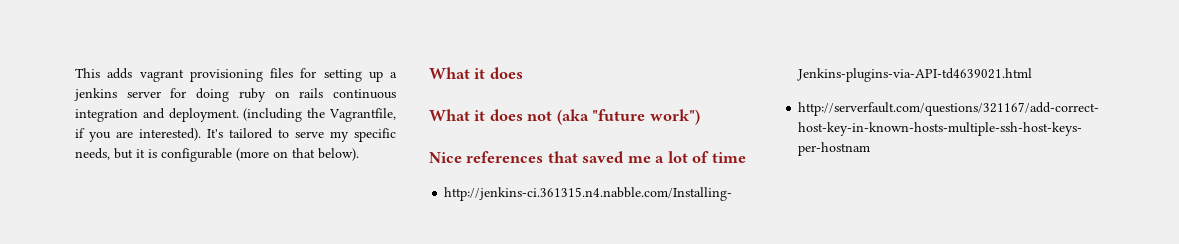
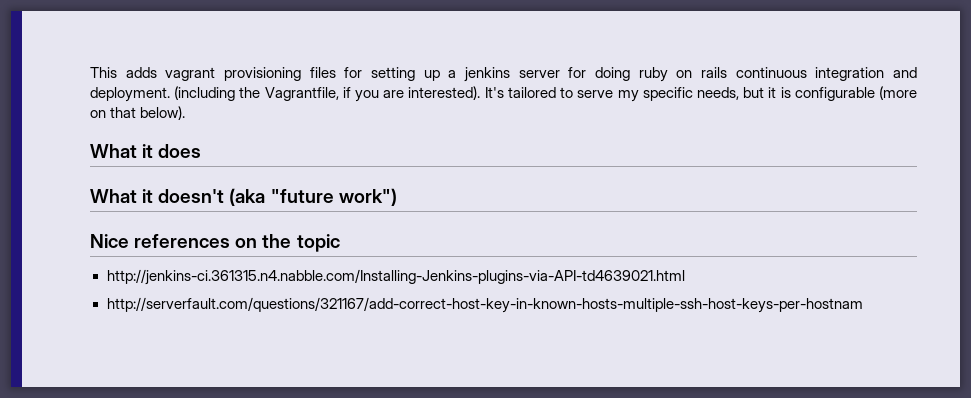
- What it does not (aka "future work")
+ What it doesn't (aka "future work")
- Nice references that saved me a lot of time
+ Nice references on the topic

